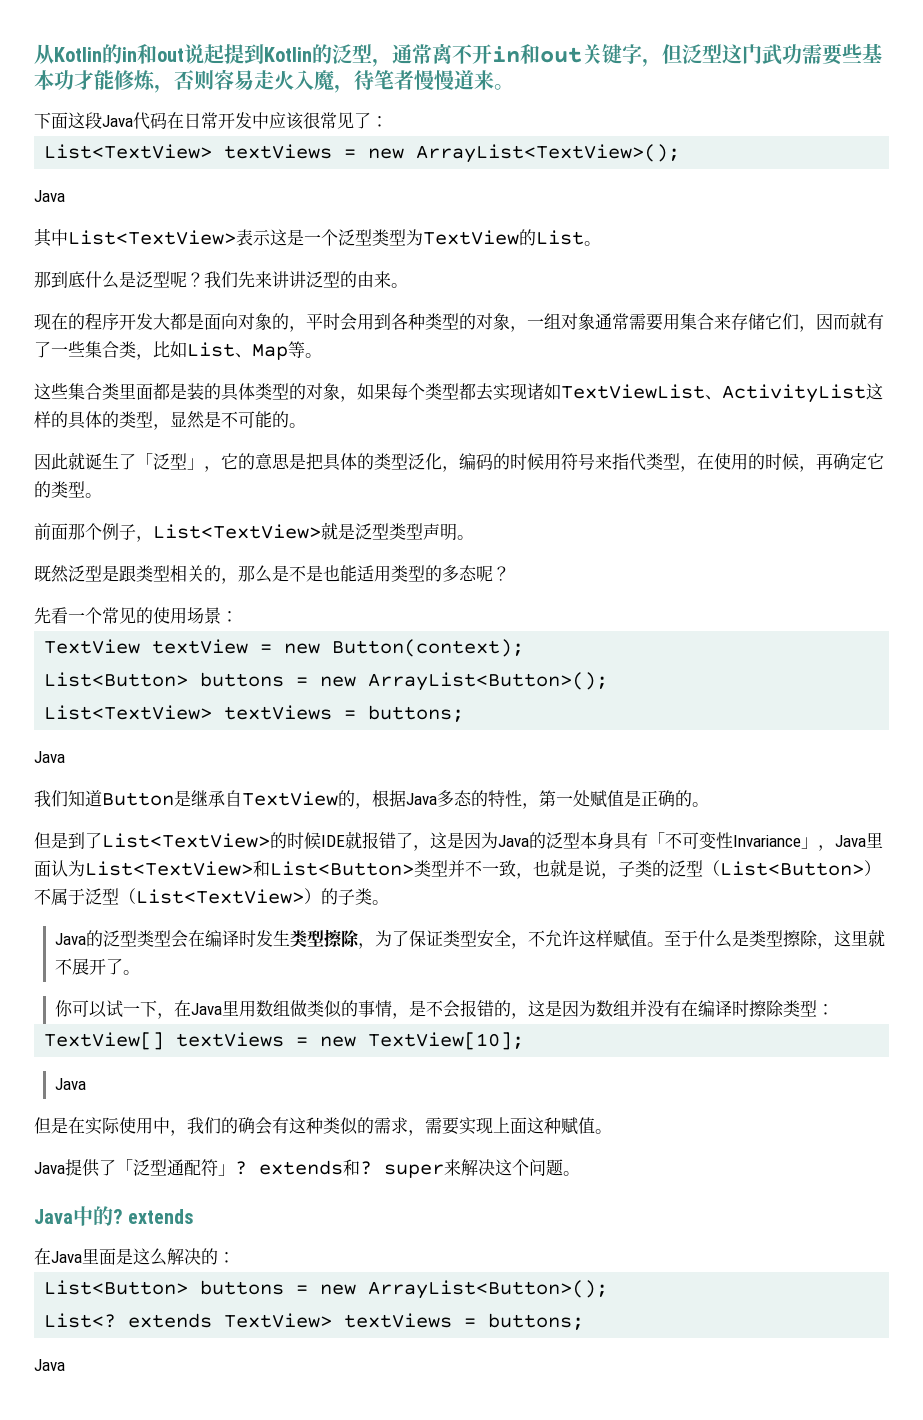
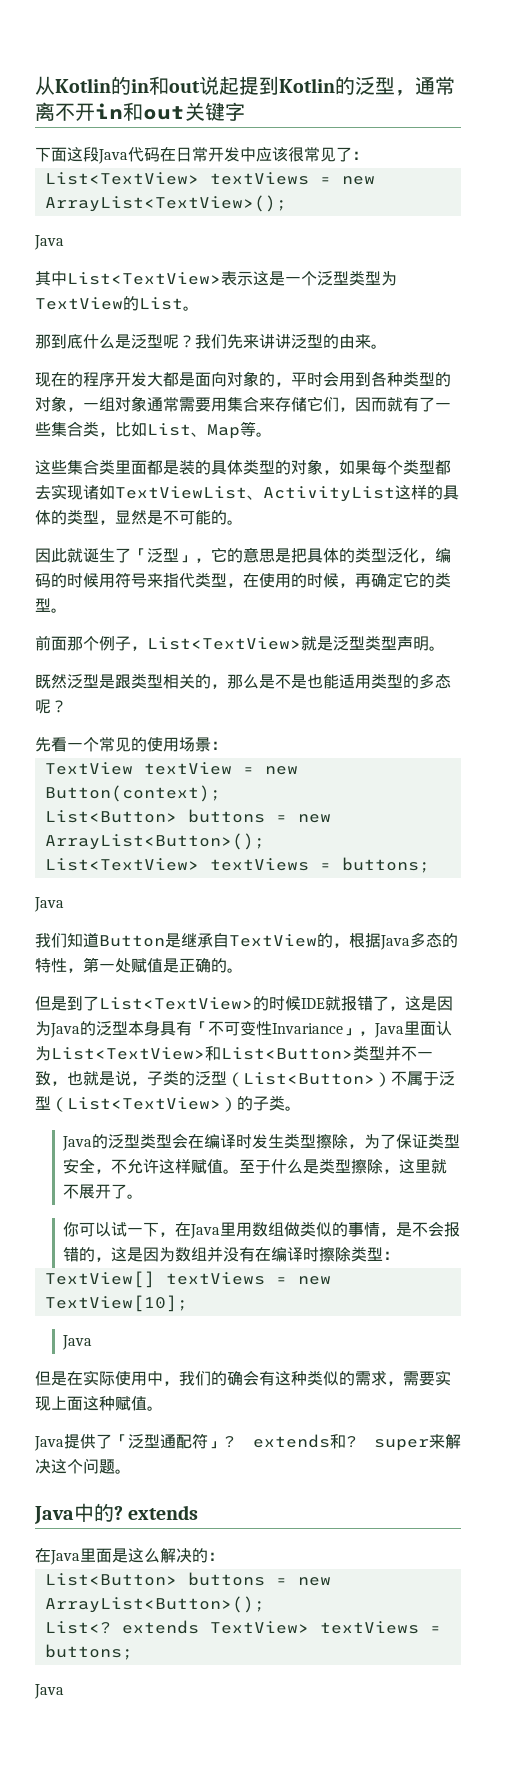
- 从Kotlin的in和out说起提到Kotlin的泛型，通常离不开in和out关键字，但泛型这门武功需要些基本功才能修炼，否则容易走火入魔，待笔者慢慢道来。
+ 从Kotlin的in和out说起提到Kotlin的泛型，通常离不开in和out关键字

